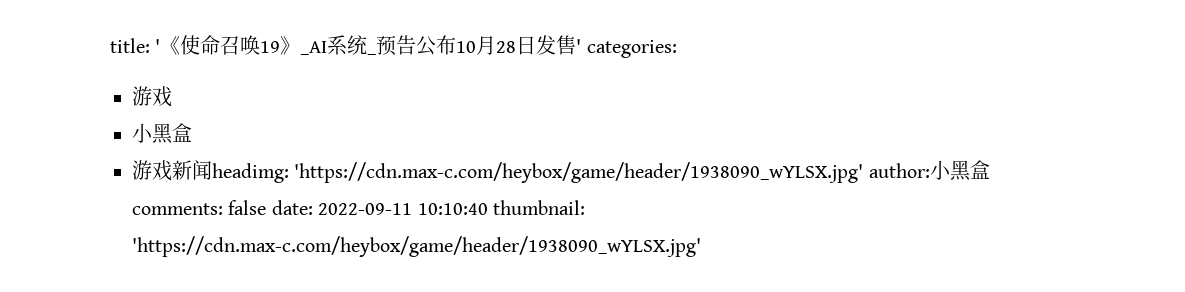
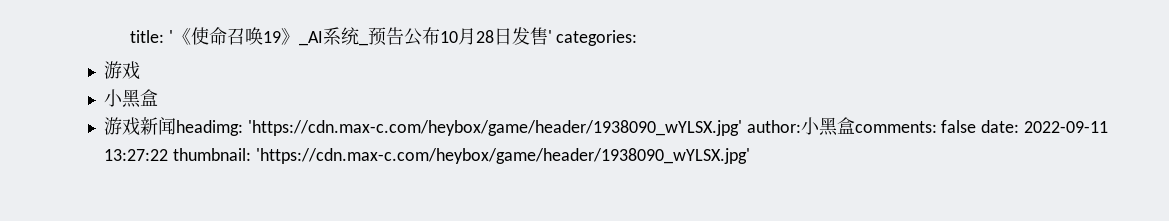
- 游戏新闻headimg: 'https://cdn.max-c.com/heybox/game/header/1938090_wYLSX.jpg' author:小黑盒comments: false date: 2022-09-11 10:10:40 thumbnail: 'https://cdn.max-c.com/heybox/game/header/1938090_wYLSX.jpg'
+ 游戏新闻headimg: 'https://cdn.max-c.com/heybox/game/header/1938090_wYLSX.jpg' author:小黑盒comments: false date: 2022-09-11 13:27:22 thumbnail: 'https://cdn.max-c.com/heybox/game/header/1938090_wYLSX.jpg'

